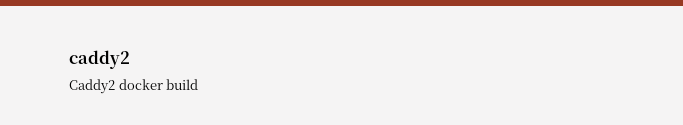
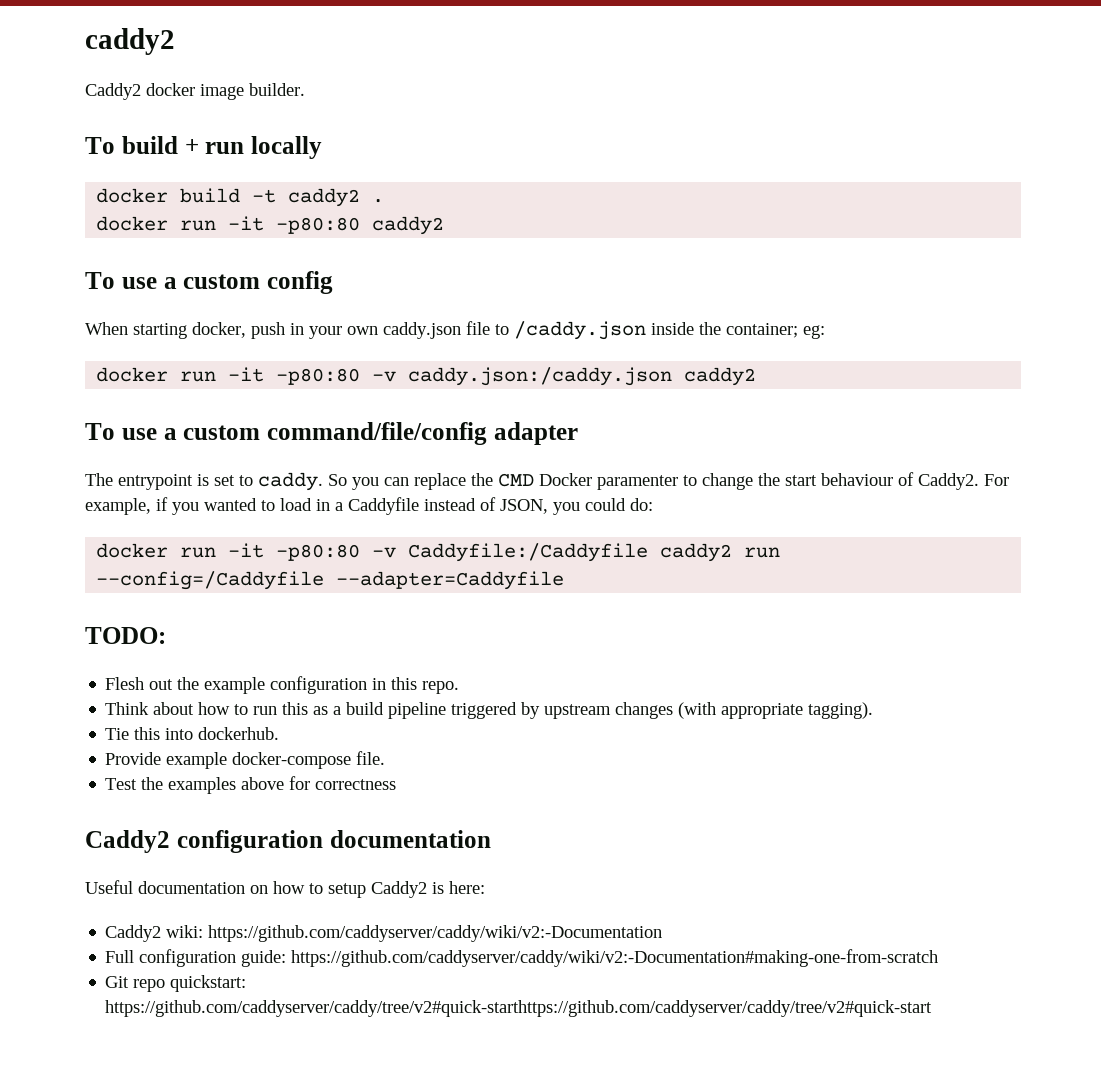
- Caddy2 docker build
+ Caddy2 docker image builder.
+ To build + run locally
+ docker build -t caddy2 .
+ docker run -it -p80:80 caddy2
+ To use a custom config
+ When starting docker, push in your own caddy.json file to /caddy.json inside the container; eg:
+ docker run -it -p80:80 -v caddy.json:/caddy.json caddy2
+ To use a custom command/file/config adapter
+ The entrypoint is set to caddy. So you can replace the CMD Docker paramenter to change the start behaviour of Caddy2. For example, if you wanted to load in a Caddyfile instead of JSON, you could do:
+ docker run -it -p80:80 -v Caddyfile:/Caddyfile caddy2 run --config=/Caddyfile --adapter=Caddyfile
+ TODO:
+ Flesh out the example configuration in this repo.
+ Think about how to run this as a build pipeline triggered by upstream changes (with appropriate tagging).
+ Tie this into dockerhub.
+ Provide example docker-compose file.
+ Test the examples above for correctness
+ Caddy2 configuration documentation
+ Useful documentation on how to setup Caddy2 is here:
+ Caddy2 wiki: https://github.com/caddyserver/caddy/wiki/v2:-Documentation
+ Full configuration guide: https://github.com/caddyserver/caddy/wiki/v2:-Documentation#making-one-from-scratch
+ Git repo quickstart: https://github.com/caddyserver/caddy/tree/v2#quick-starthttps://github.com/caddyserver/caddy/tree/v2#quick-start

